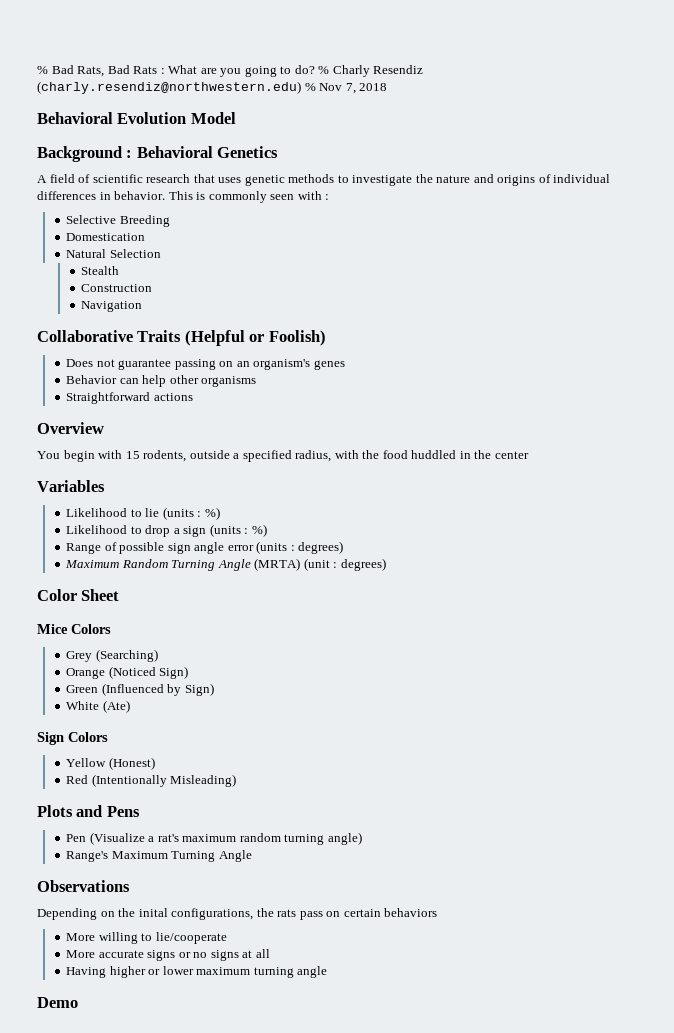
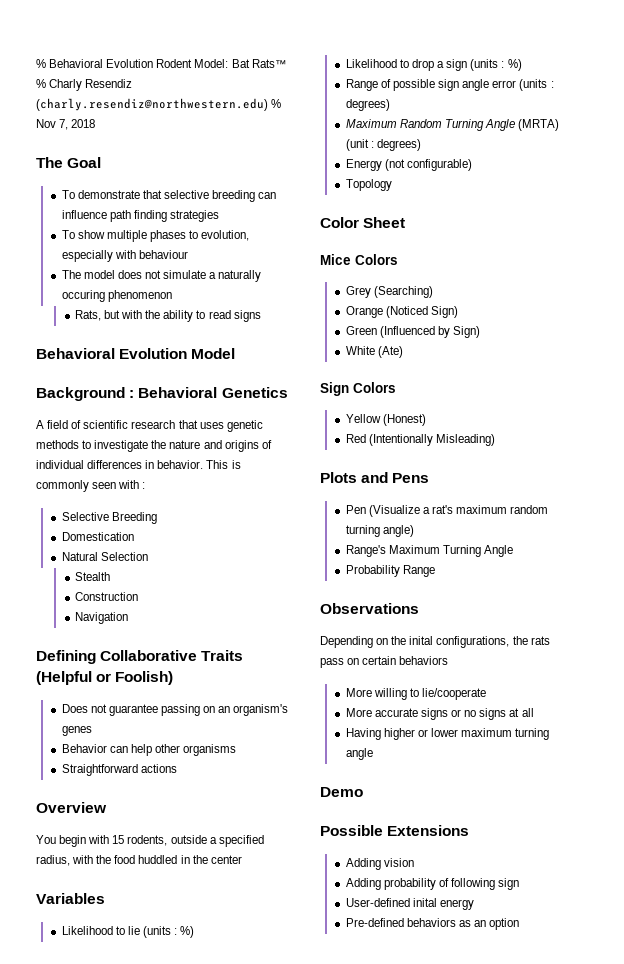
- % Bad Rats, Bad Rats : What are you going to do? % Charly Resendiz (charly.resendiz@northwestern.edu) % Nov 7, 2018
+ % Behavioral Evolution Rodent Model: Bat Rats™ % Charly Resendiz (charly.resendiz@northwestern.edu) % Nov 7, 2018
+ The Goal
+ To demonstrate that selective breeding can influence path finding strategies
+ To show multiple phases to evolution, especially with behaviour
+ The model does not simulate a naturally occuring phenomenon
+ Rats, but with the ability to read signs
- Collaborative Traits (Helpful or Foolish)
+ Defining Collaborative Traits (Helpful or Foolish)
+ Energy (not configurable)
+ Topology
+ Probability Range
+ Possible Extensions
+ Adding vision
+ Adding probability of following sign
+ User-defined inital energy
+ Pre-defined behaviors as an option

